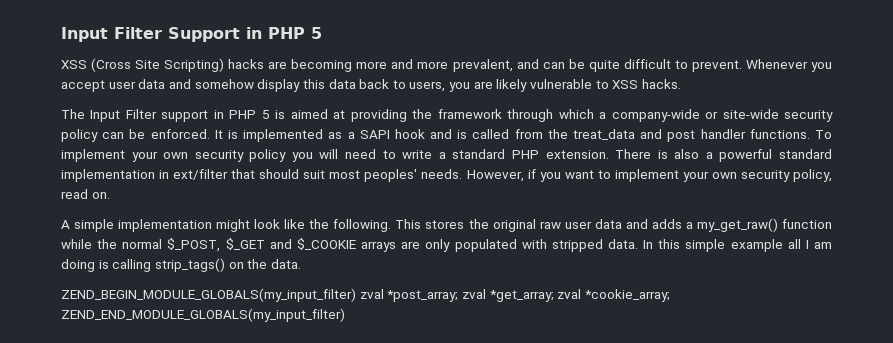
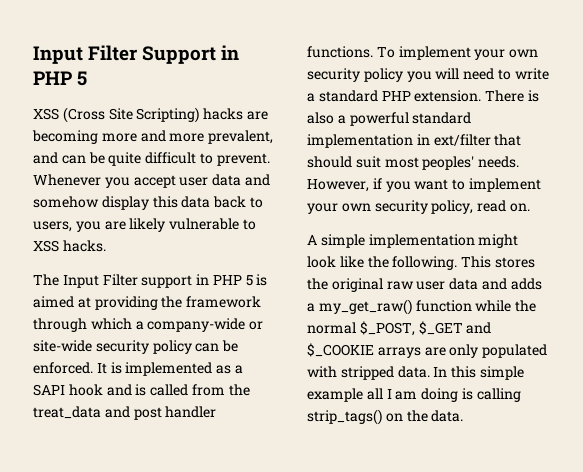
- ZEND_BEGIN_MODULE_GLOBALS(my_input_filter) zval *post_array; zval *get_array; zval *cookie_array; ZEND_END_MODULE_GLOBALS(my_input_filter)

